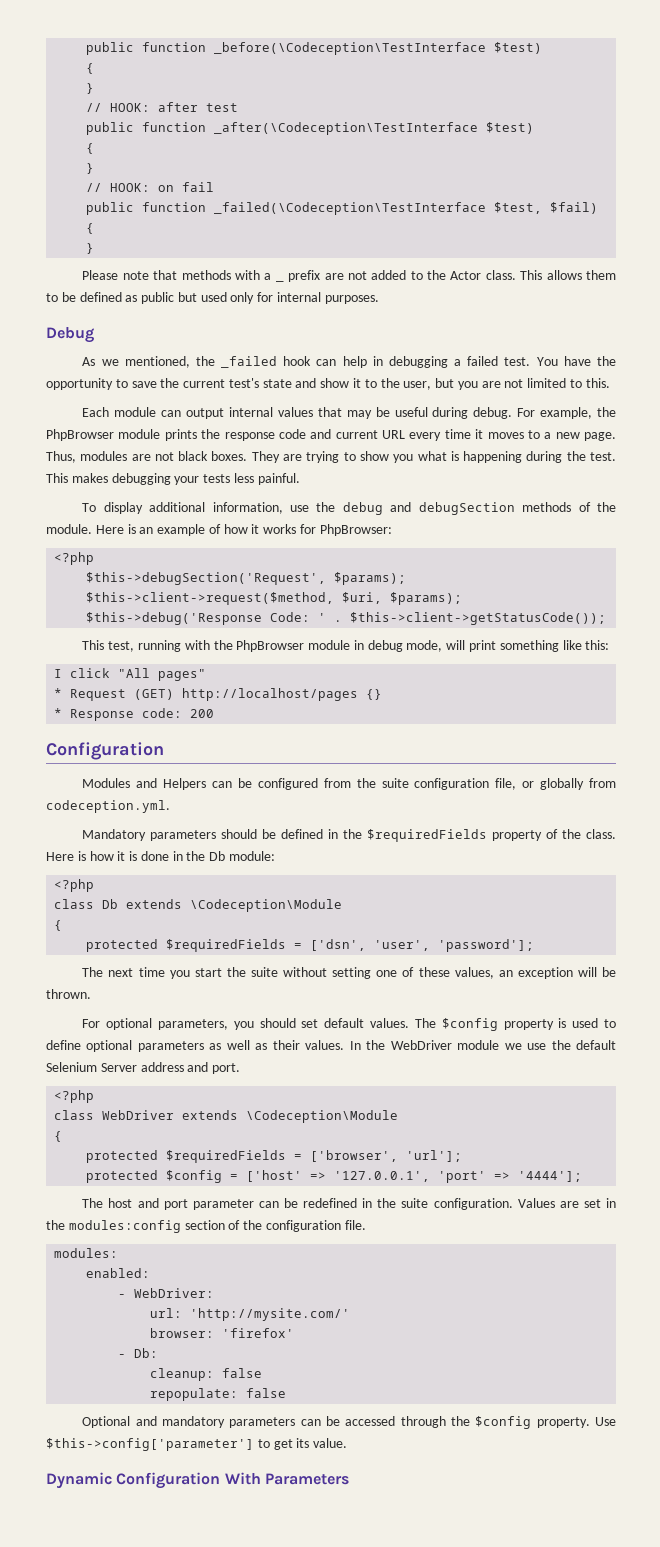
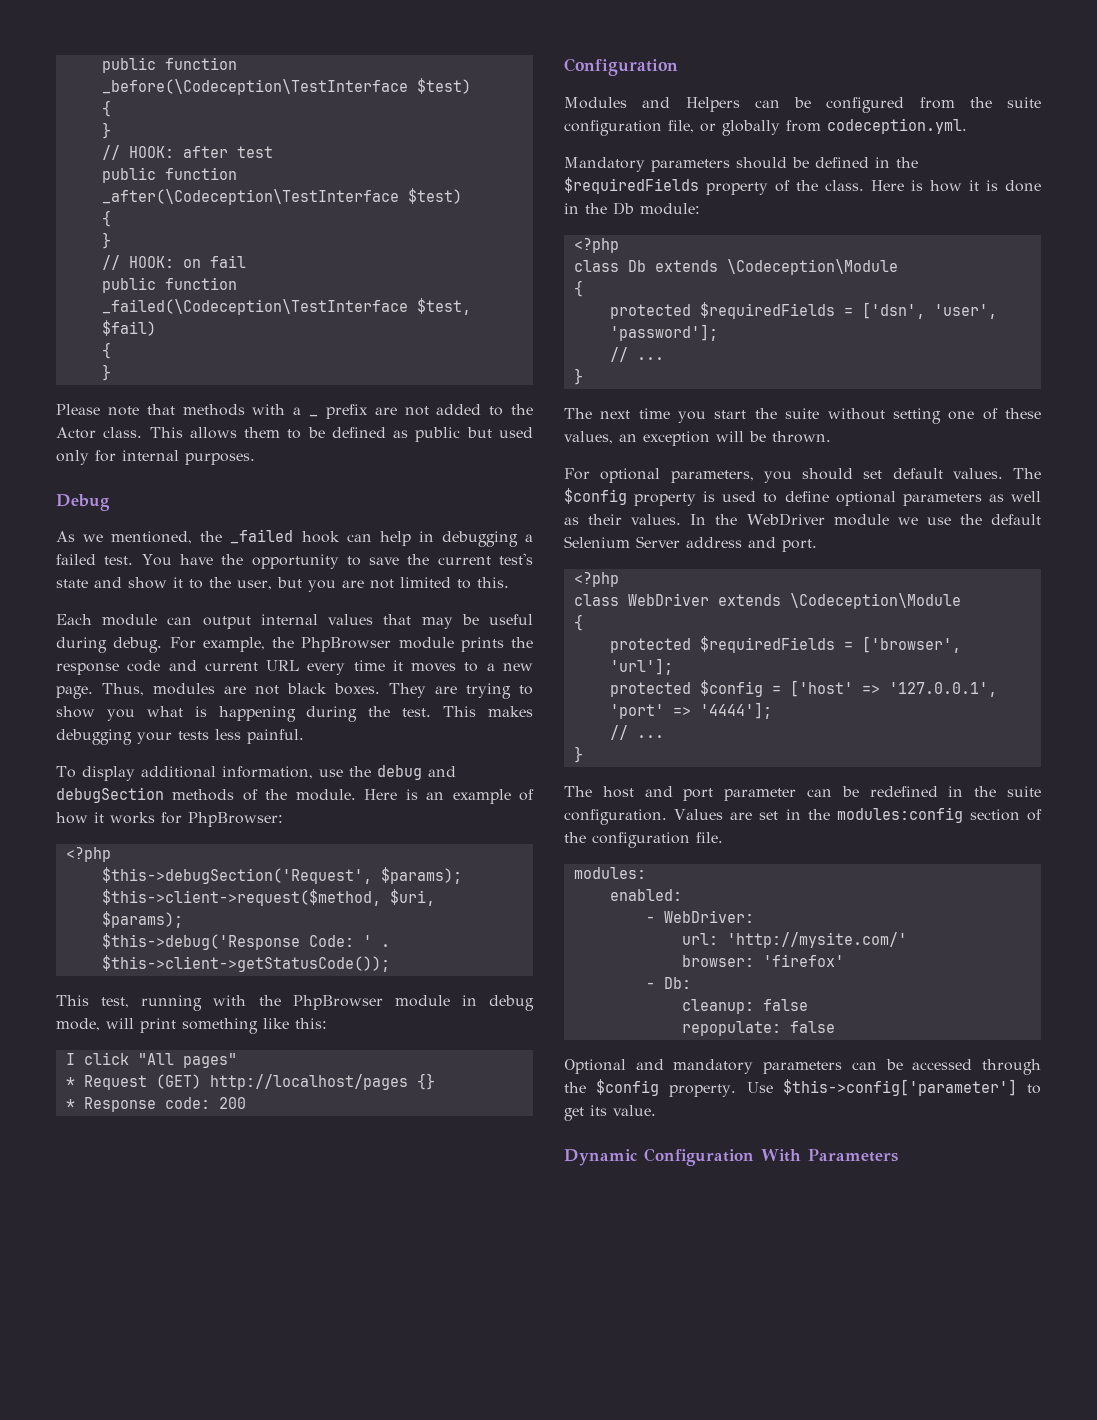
  protected $requiredFields = ['dsn', 'user', 'password'];
+ // ...
+ }
  protected $config = ['host' => '127.0.0.1', 'port' => '4444'];
+ // ...
+ }

